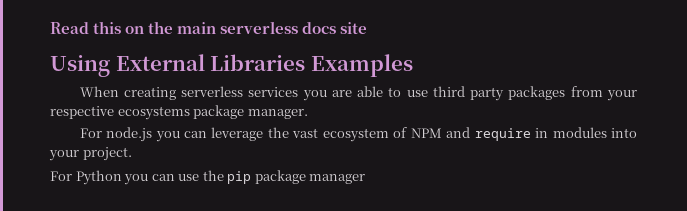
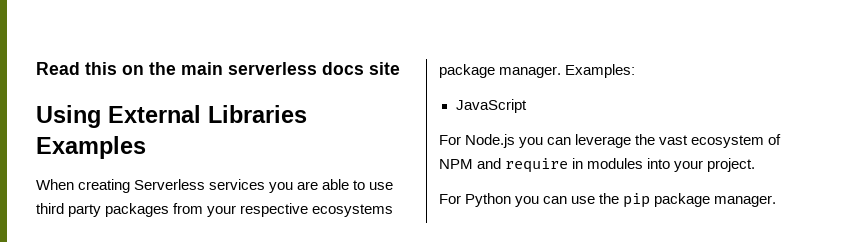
- When creating serverless services you are able to use third party packages from your respective ecosystems package manager.
- For node.js you can leverage the vast ecosystem of NPM and require in modules into your project.
+ When creating Serverless services you are able to use third party packages from your respective ecosystems package manager. Examples:
+ JavaScript
+ For Node.js you can leverage the vast ecosystem of NPM and require in modules into your project.
- For Python you can use the pip package manager
+ For Python you can use the pip package manager.

